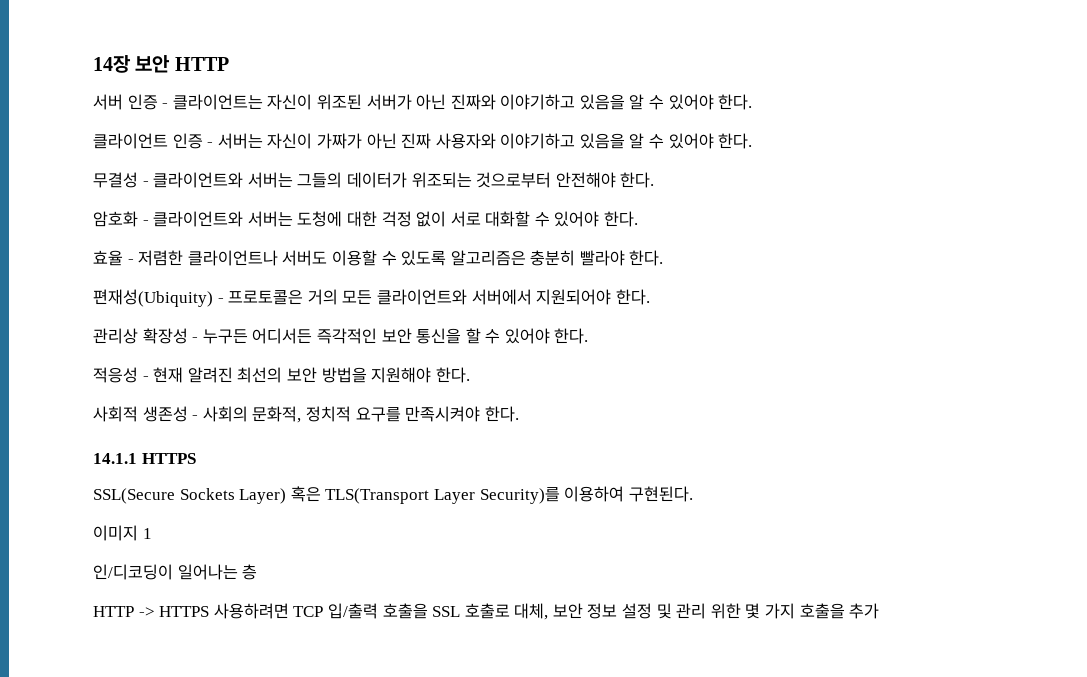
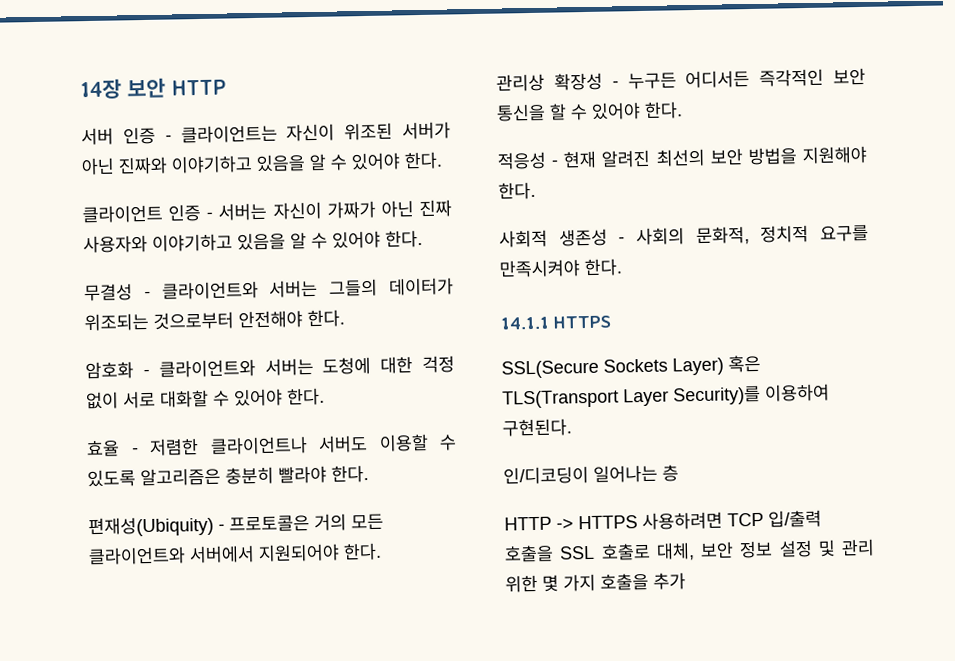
- 이미지 1

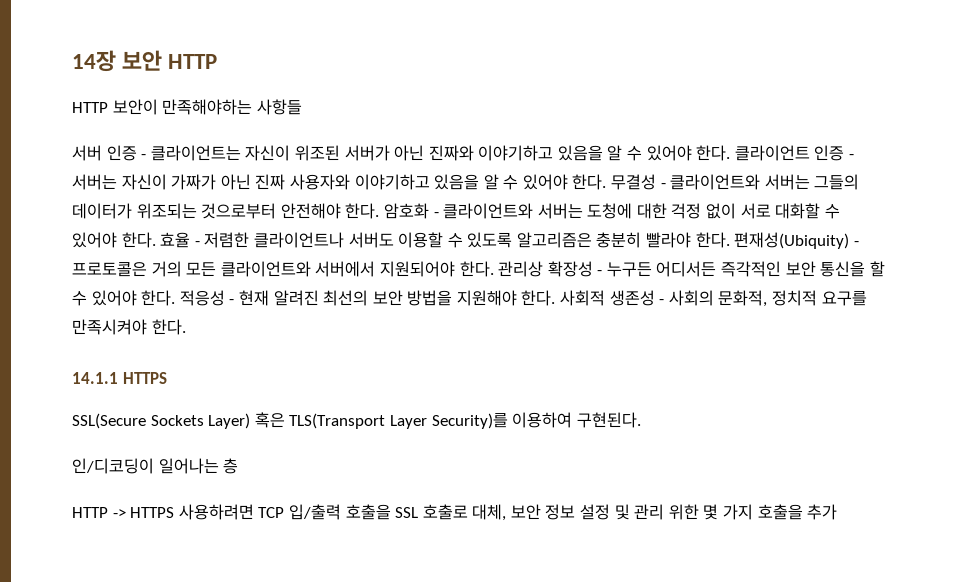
+ HTTP 보안이 만족해야하는 사항들
- 서버 인증 - 클라이언트는 자신이 위조된 서버가 아닌 진짜와 이야기하고 있음을 알 수 있어야 한다.
- 클라이언트 인증 - 서버는 자신이 가짜가 아닌 진짜 사용자와 이야기하고 있음을 알 수 있어야 한다.
- 무결성 - 클라이언트와 서버는 그들의 데이터가 위조되는 것으로부터 안전해야 한다.
- 암호화 - 클라이언트와 서버는 도청에 대한 걱정 없이 서로 대화할 수 있어야 한다.
- 효율 - 저렴한 클라이언트나 서버도 이용할 수 있도록 알고리즘은 충분히 빨라야 한다.
- 편재성(Ubiquity) - 프로토콜은 거의 모든 클라이언트와 서버에서 지원되어야 한다.
- 관리상 확장성 - 누구든 어디서든 즉각적인 보안 통신을 할 수 있어야 한다.
- 적응성 - 현재 알려진 최선의 보안 방법을 지원해야 한다.
- 사회적 생존성 - 사회의 문화적, 정치적 요구를 만족시켜야 한다.
+ 서버 인증 - 클라이언트는 자신이 위조된 서버가 아닌 진짜와 이야기하고 있음을 알 수 있어야 한다. 클라이언트 인증 - 서버는 자신이 가짜가 아닌 진짜 사용자와 이야기하고 있음을 알 수 있어야 한다. 무결성 - 클라이언트와 서버는 그들의 데이터가 위조되는 것으로부터 안전해야 한다. 암호화 - 클라이언트와 서버는 도청에 대한 걱정 없이 서로 대화할 수 있어야 한다. 효율 - 저렴한 클라이언트나 서버도 이용할 수 있도록 알고리즘은 충분히 빨라야 한다. 편재성(Ubiquity) - 프로토콜은 거의 모든 클라이언트와 서버에서 지원되어야 한다. 관리상 확장성 - 누구든 어디서든 즉각적인 보안 통신을 할 수 있어야 한다. 적응성 - 현재 알려진 최선의 보안 방법을 지원해야 한다. 사회적 생존성 - 사회의 문화적, 정치적 요구를 만족시켜야 한다.

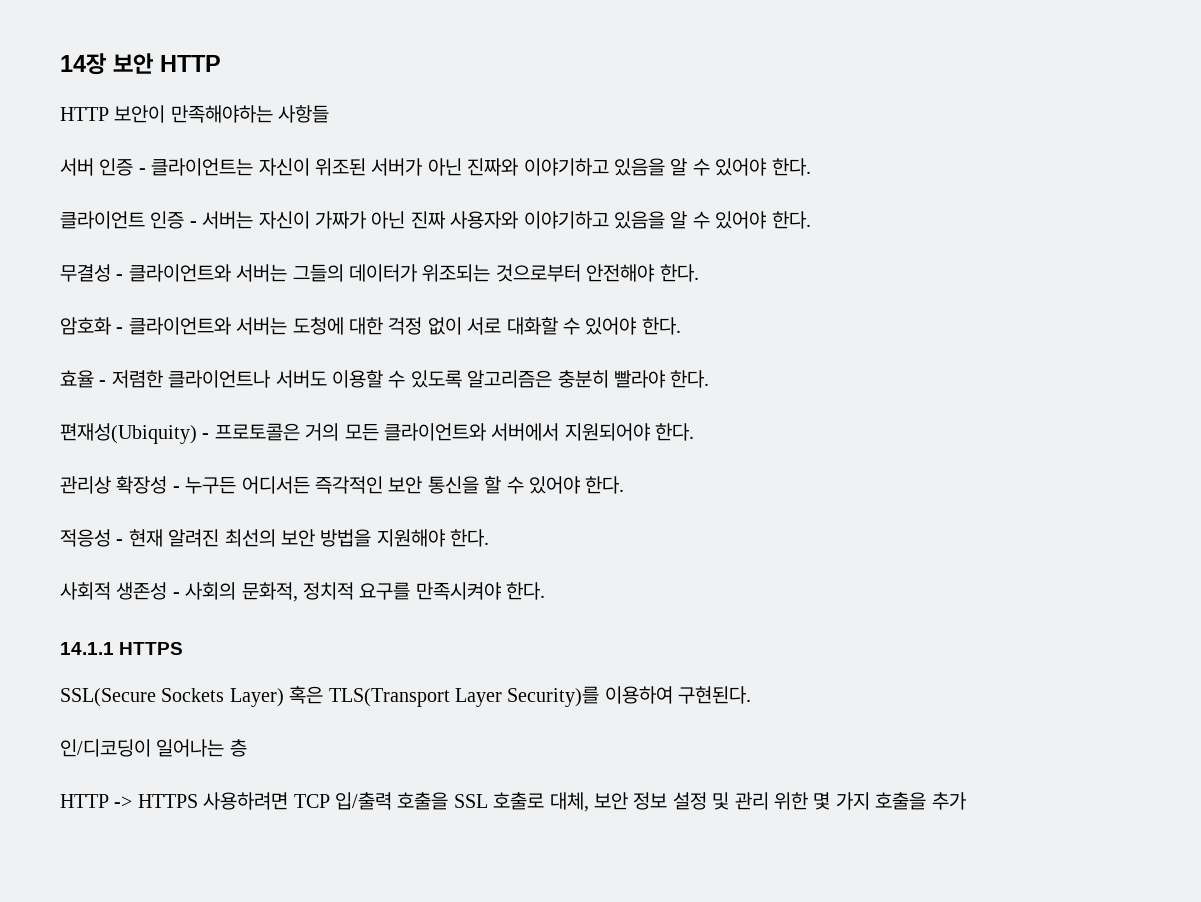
- 서버 인증 - 클라이언트는 자신이 위조된 서버가 아닌 진짜와 이야기하고 있음을 알 수 있어야 한다. 클라이언트 인증 - 서버는 자신이 가짜가 아닌 진짜 사용자와 이야기하고 있음을 알 수 있어야 한다. 무결성 - 클라이언트와 서버는 그들의 데이터가 위조되는 것으로부터 안전해야 한다. 암호화 - 클라이언트와 서버는 도청에 대한 걱정 없이 서로 대화할 수 있어야 한다. 효율 - 저렴한 클라이언트나 서버도 이용할 수 있도록 알고리즘은 충분히 빨라야 한다. 편재성(Ubiquity) - 프로토콜은 거의 모든 클라이언트와 서버에서 지원되어야 한다. 관리상 확장성 - 누구든 어디서든 즉각적인 보안 통신을 할 수 있어야 한다. 적응성 - 현재 알려진 최선의 보안 방법을 지원해야 한다. 사회적 생존성 - 사회의 문화적, 정치적 요구를 만족시켜야 한다.
+ 서버 인증 - 클라이언트는 자신이 위조된 서버가 아닌 진짜와 이야기하고 있음을 알 수 있어야 한다.
+ 클라이언트 인증 - 서버는 자신이 가짜가 아닌 진짜 사용자와 이야기하고 있음을 알 수 있어야 한다.
+ 무결성 - 클라이언트와 서버는 그들의 데이터가 위조되는 것으로부터 안전해야 한다.
+ 암호화 - 클라이언트와 서버는 도청에 대한 걱정 없이 서로 대화할 수 있어야 한다.
+ 효율 - 저렴한 클라이언트나 서버도 이용할 수 있도록 알고리즘은 충분히 빨라야 한다.
+ 편재성(Ubiquity) - 프로토콜은 거의 모든 클라이언트와 서버에서 지원되어야 한다.
+ 관리상 확장성 - 누구든 어디서든 즉각적인 보안 통신을 할 수 있어야 한다.
+ 적응성 - 현재 알려진 최선의 보안 방법을 지원해야 한다.
+ 사회적 생존성 - 사회의 문화적, 정치적 요구를 만족시켜야 한다.

